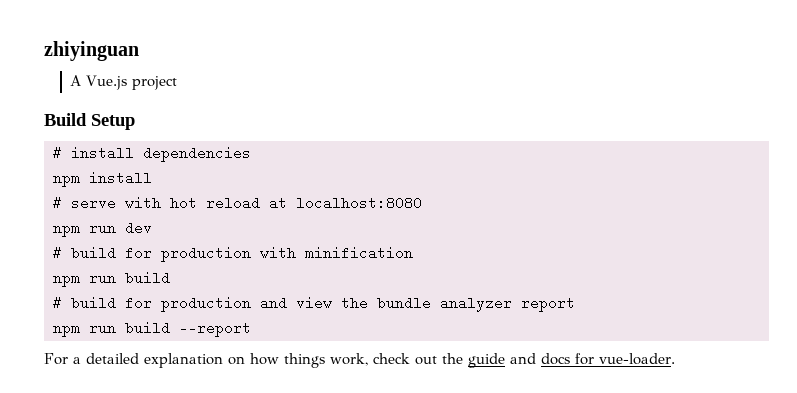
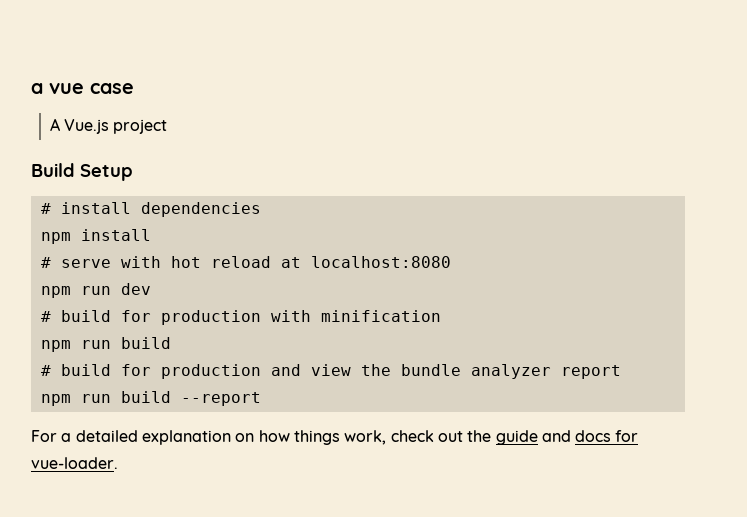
- zhiyinguan
+ a vue case

